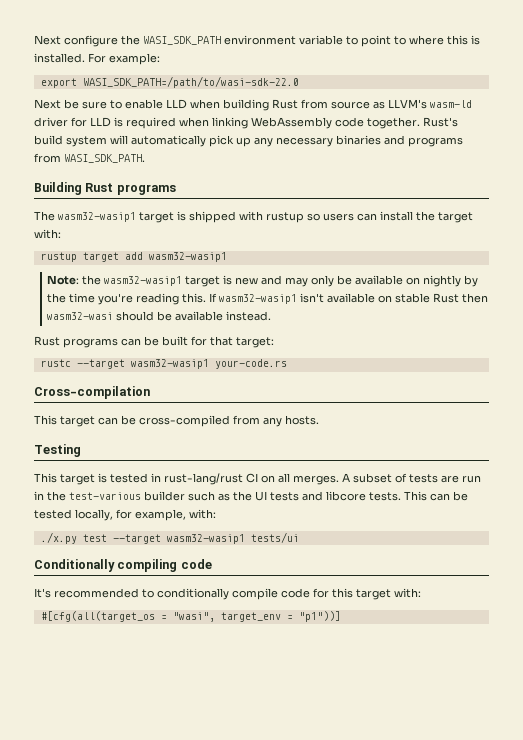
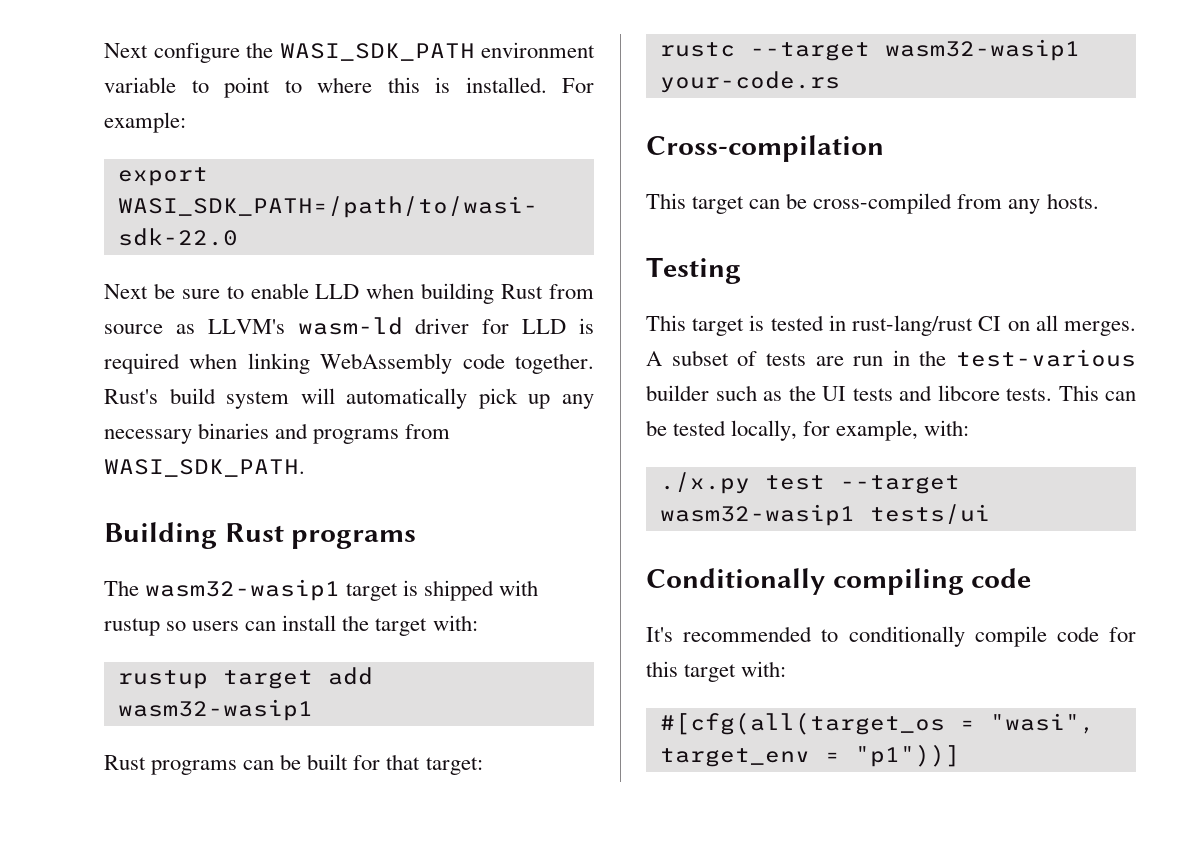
- Note: the wasm32-wasip1 target is new and may only be available on nightly by the time you're reading this. If wasm32-wasip1 isn't available on stable Rust then wasm32-wasi should be available instead.

